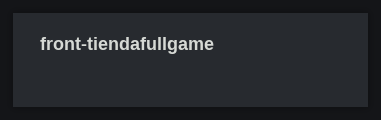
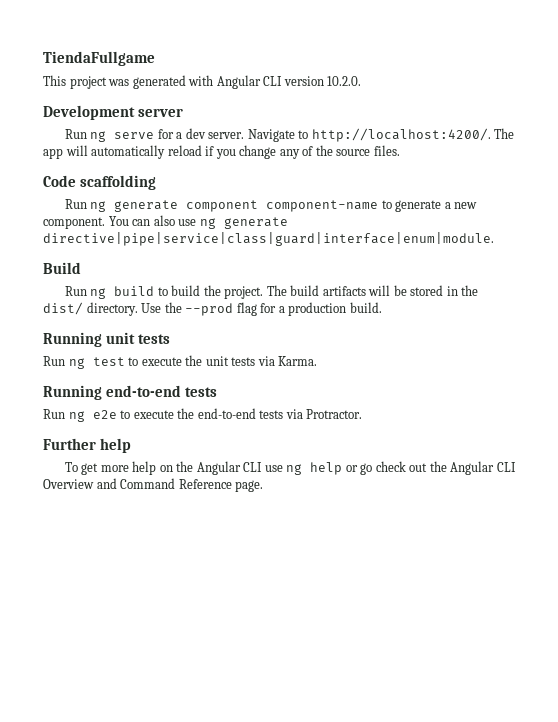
- front-tiendafullgame
+ TiendaFullgame
+ This project was generated with Angular CLI version 10.2.0.
+ Development server
+ Run ng serve for a dev server. Navigate to http://localhost:4200/. The app will automatically reload if you change any of the source files.
+ Code scaffolding
+ Run ng generate component component-name to generate a new component. You can also use ng generate directive|pipe|service|class|guard|interface|enum|module.
+ Build
+ Run ng build to build the project. The build artifacts will be stored in the dist/ directory. Use the --prod flag for a production build.
+ Running unit tests
+ Run ng test to execute the unit tests via Karma.
+ Running end-to-end tests
+ Run ng e2e to execute the end-to-end tests via Protractor.
+ Further help
+ To get more help on the Angular CLI use ng help or go check out the Angular CLI Overview and Command Reference page.

